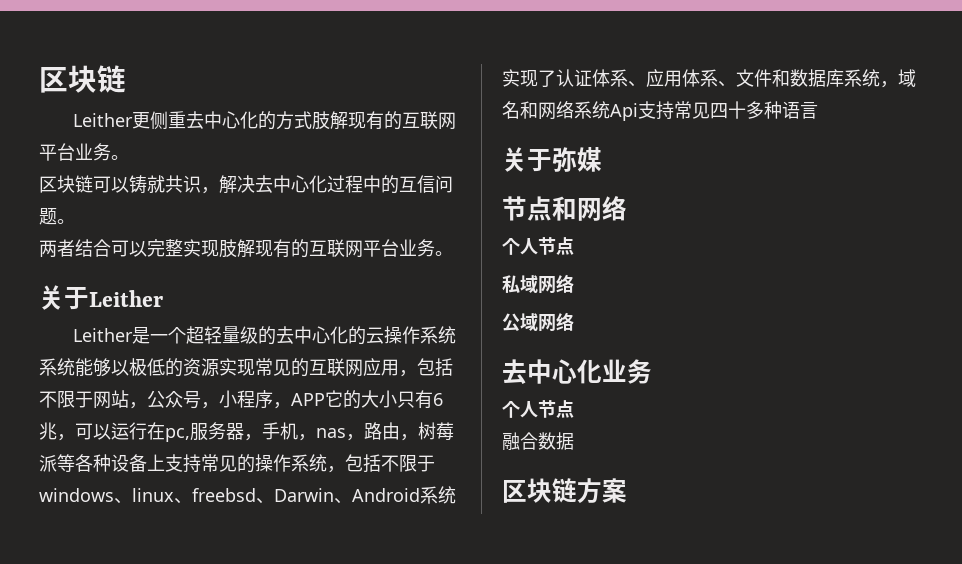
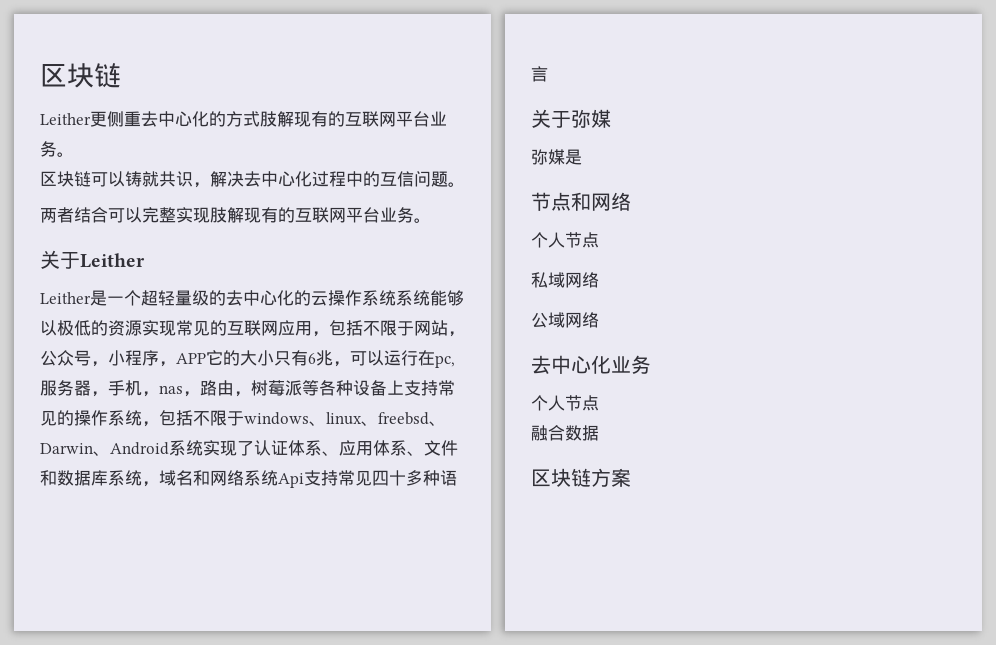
+ 弥媒是

